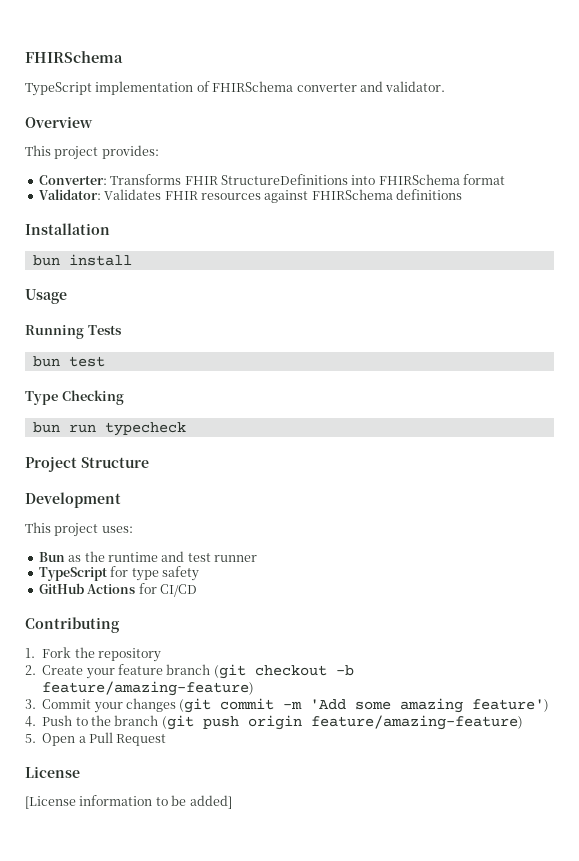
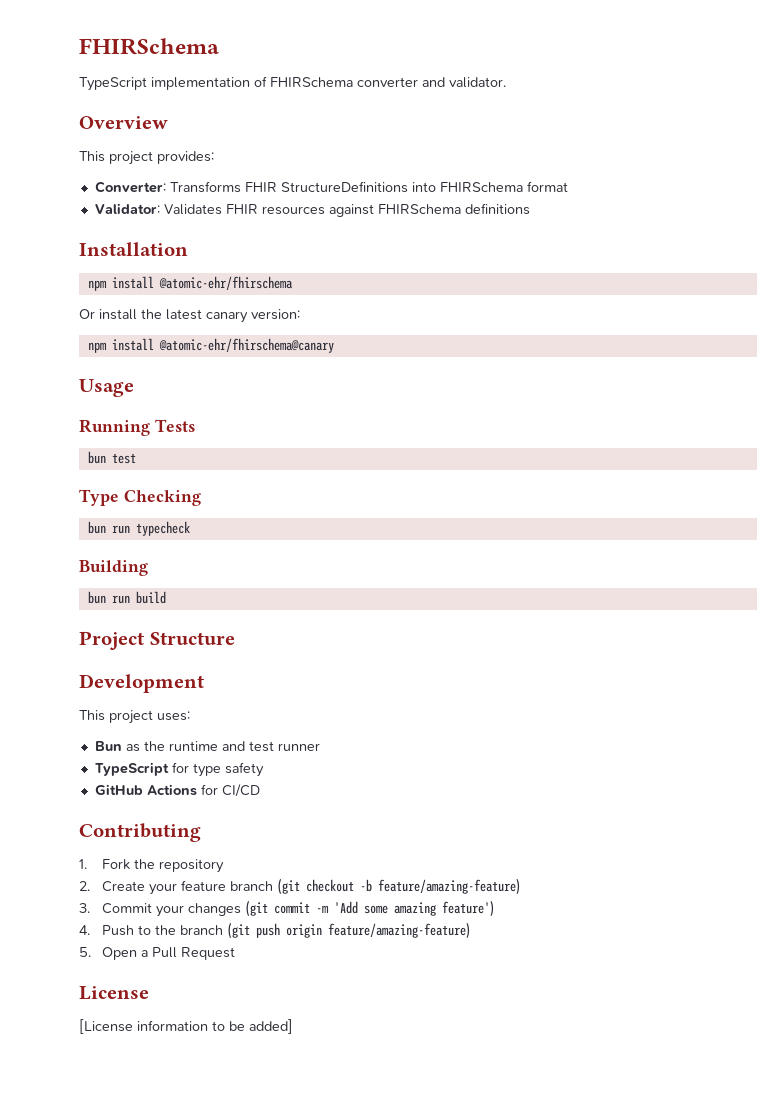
- bun install
+ npm install @atomic-ehr/fhirschema
+ Or install the latest canary version:
+ npm install @atomic-ehr/fhirschema@canary
+ Building
+ bun run build

